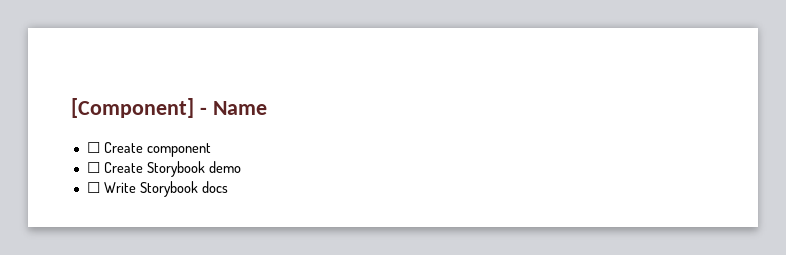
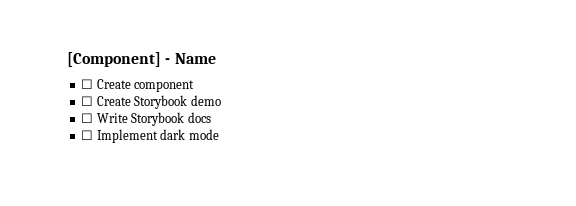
+ ☐ Implement dark mode

